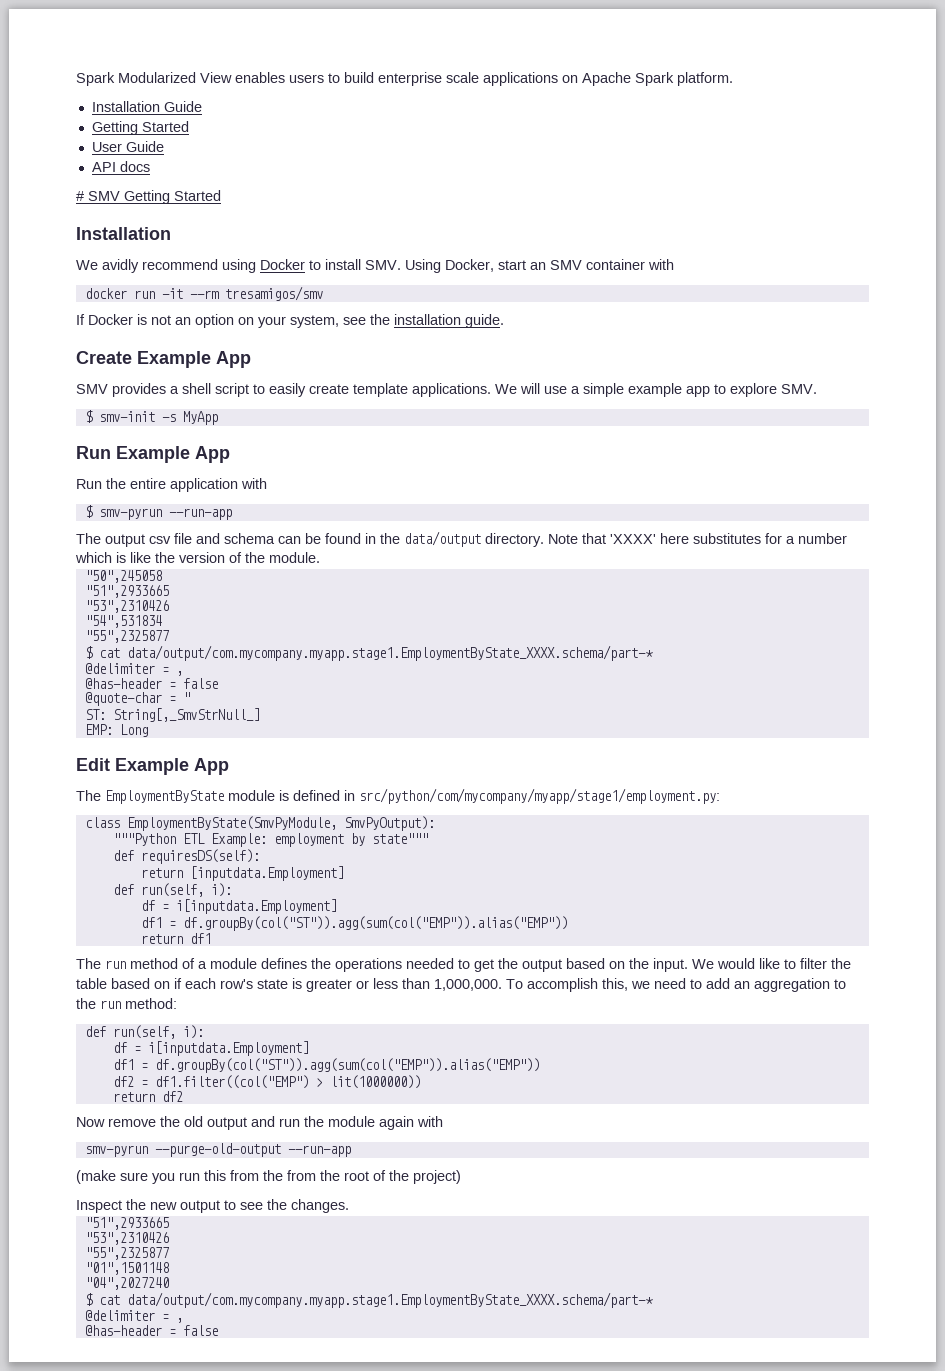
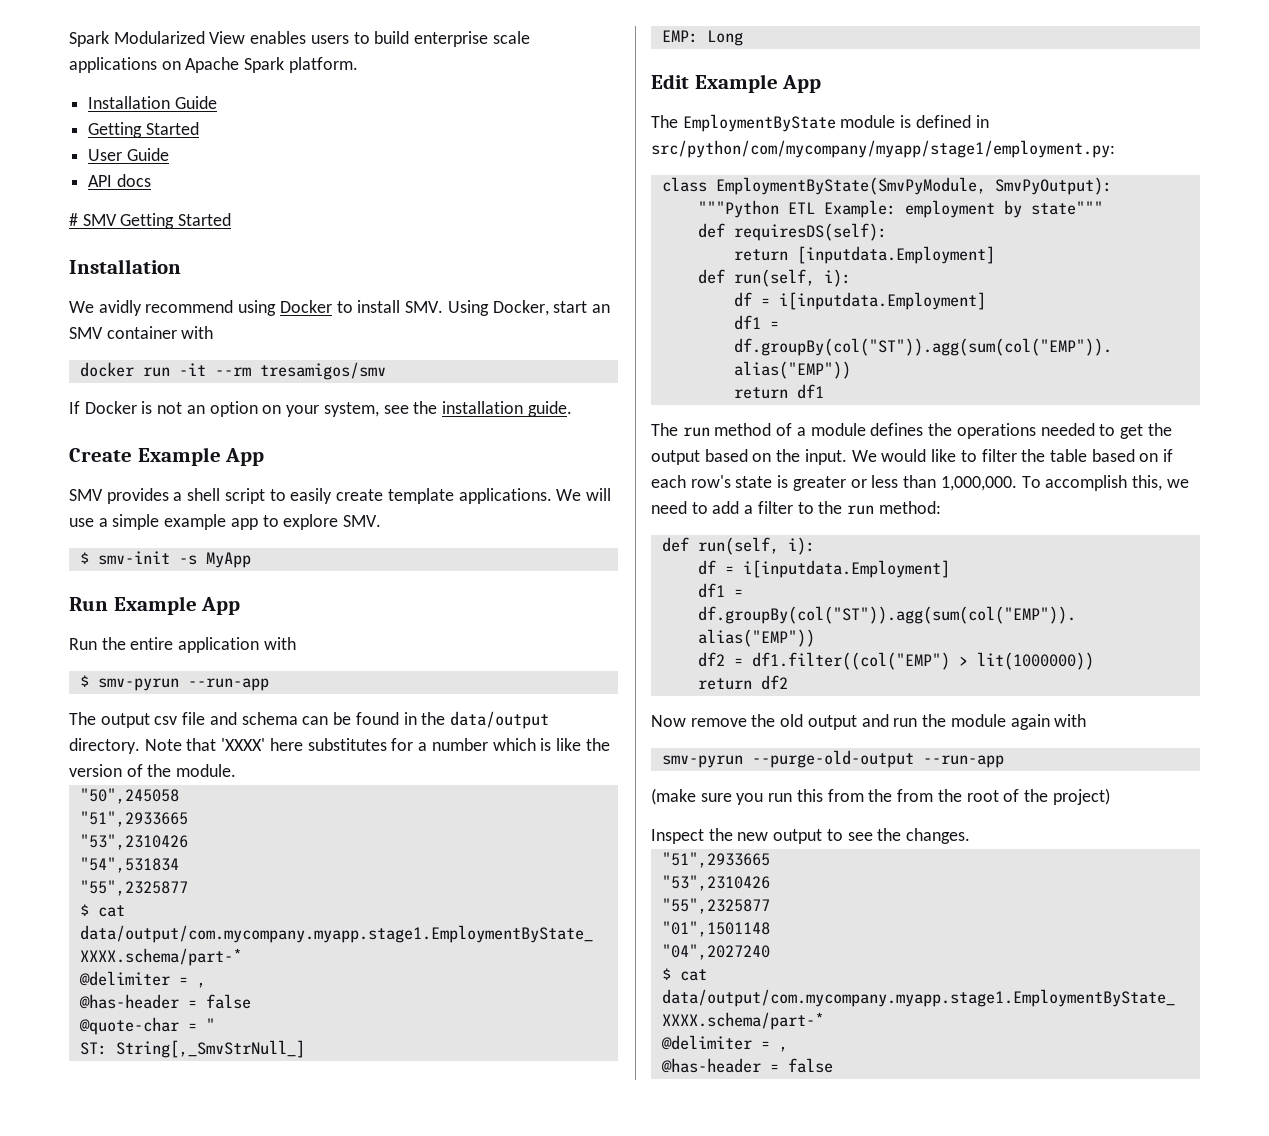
- To accomplish this, we need to add an aggregation to the run method:
+ To accomplish this, we need to add a filter to the run method:

